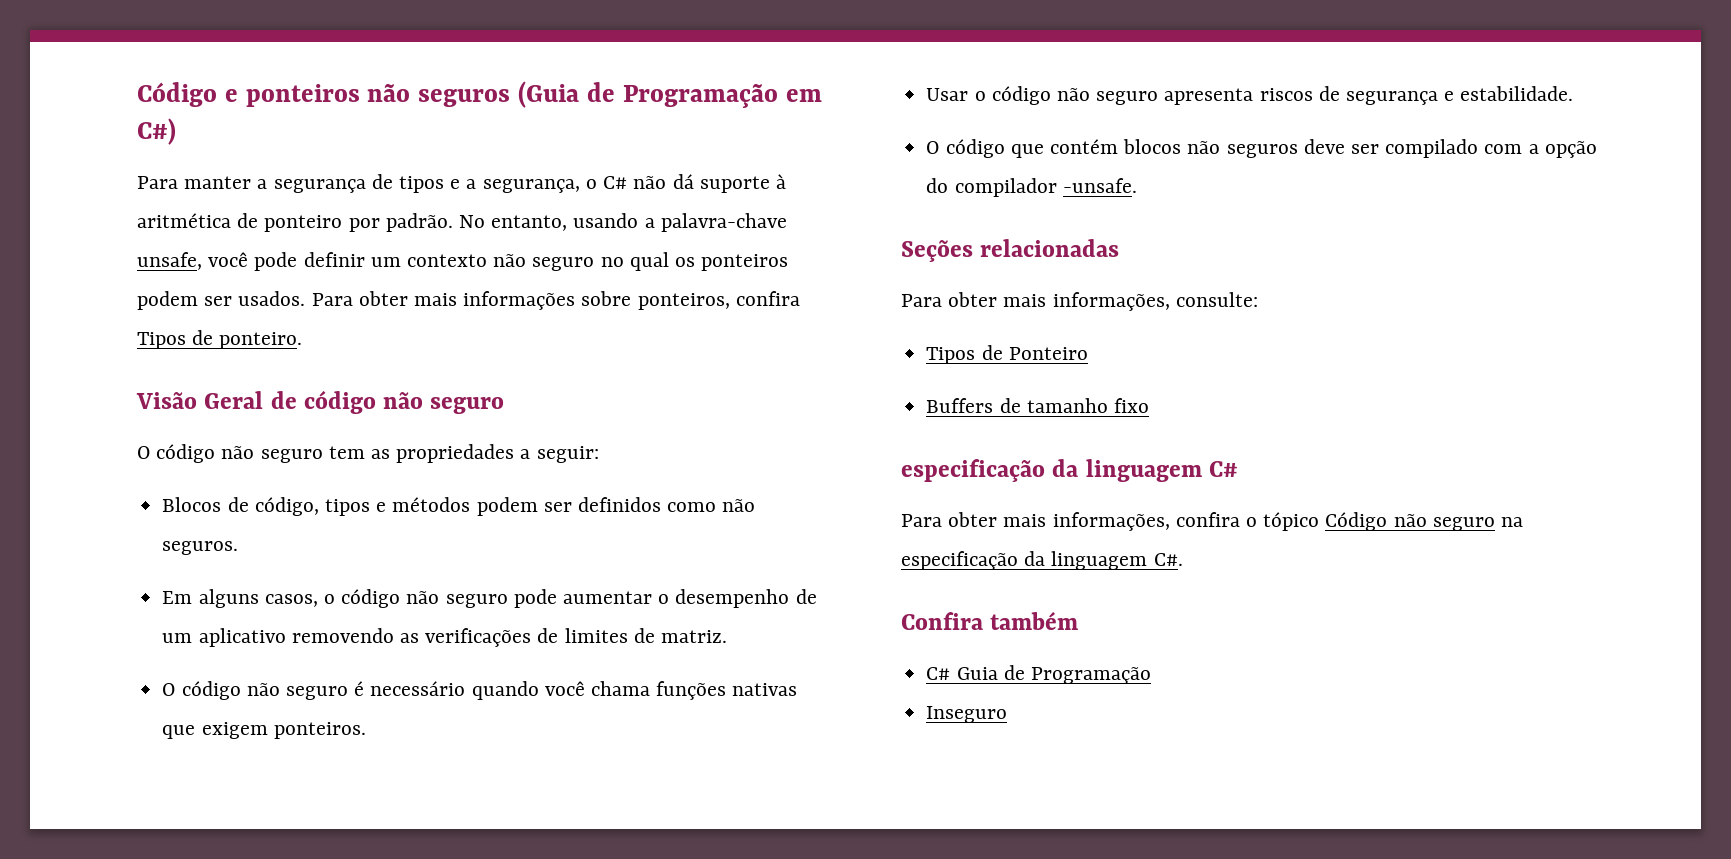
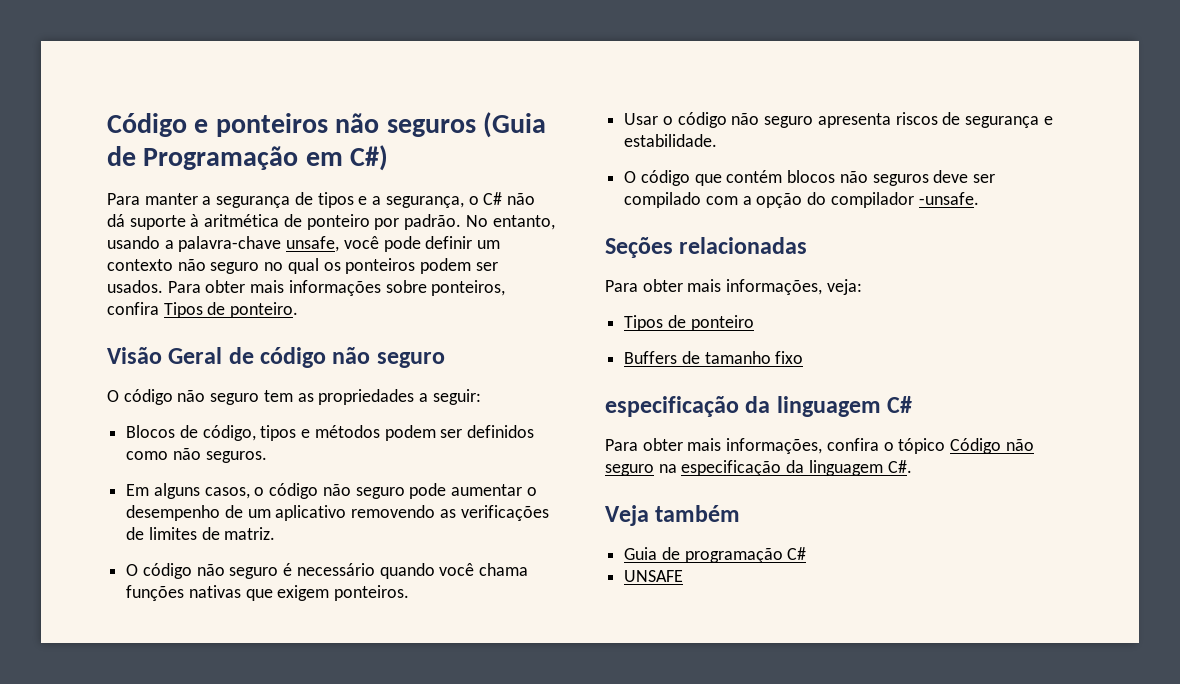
- Para obter mais informações, consulte:
- Tipos de Ponteiro
+ Para obter mais informações, veja:
+ Tipos de ponteiro
- Confira também
+ Veja também
- C# Guia de Programação
- Inseguro
+ Guia de programação C#
+ UNSAFE

